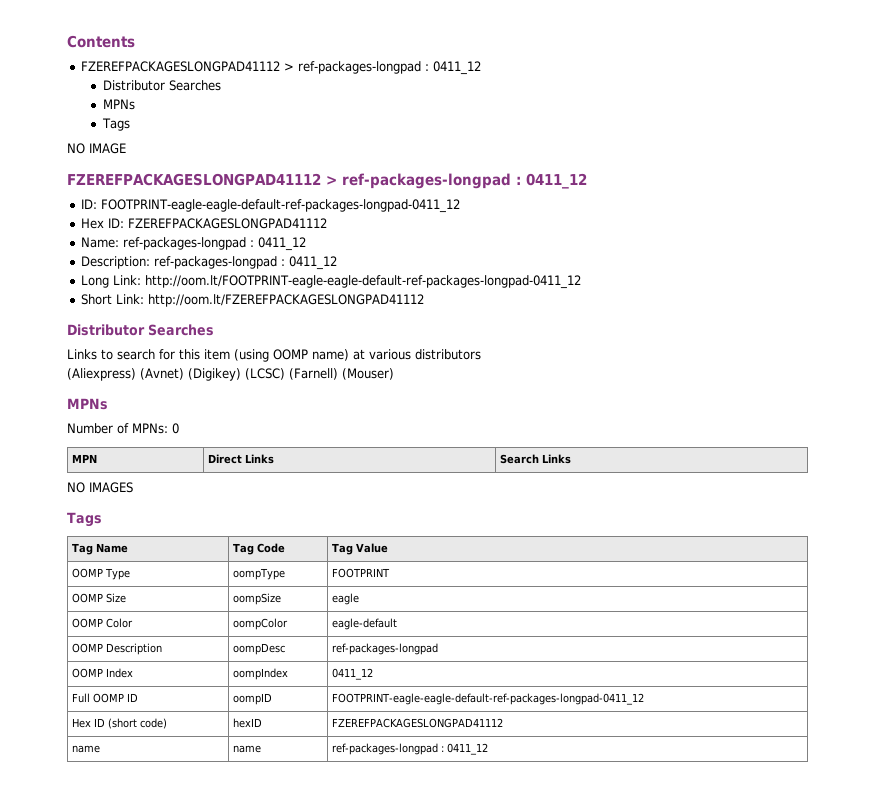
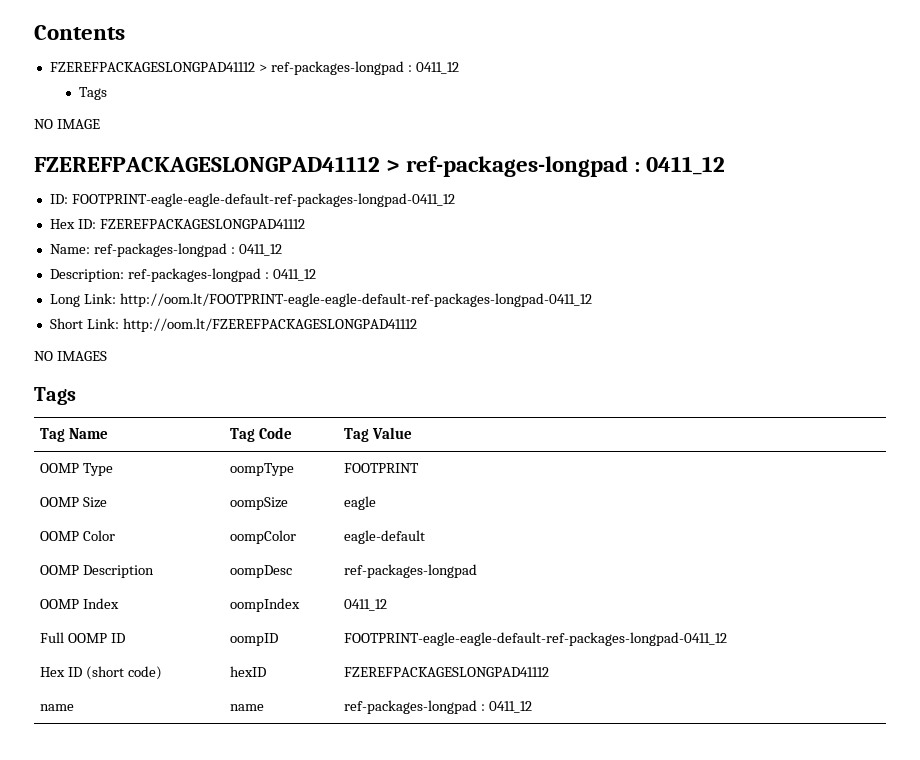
  Contents
  FZEREFPACKAGESLONGPAD41112 > ref-packages-longpad : 0411_12
- Distributor Searches
- MPNs
  Short Link: http://oom.lt/FZEREFPACKAGESLONGPAD41112
- Distributor Searches
- Links to search for this item (using OOMP name) at various distributors
- (Aliexpress) (Avnet) (Digikey) (LCSC) (Farnell) (Mouser)
- MPNs
- Number of MPNs: 0
- MPN | Direct Links | Search Links

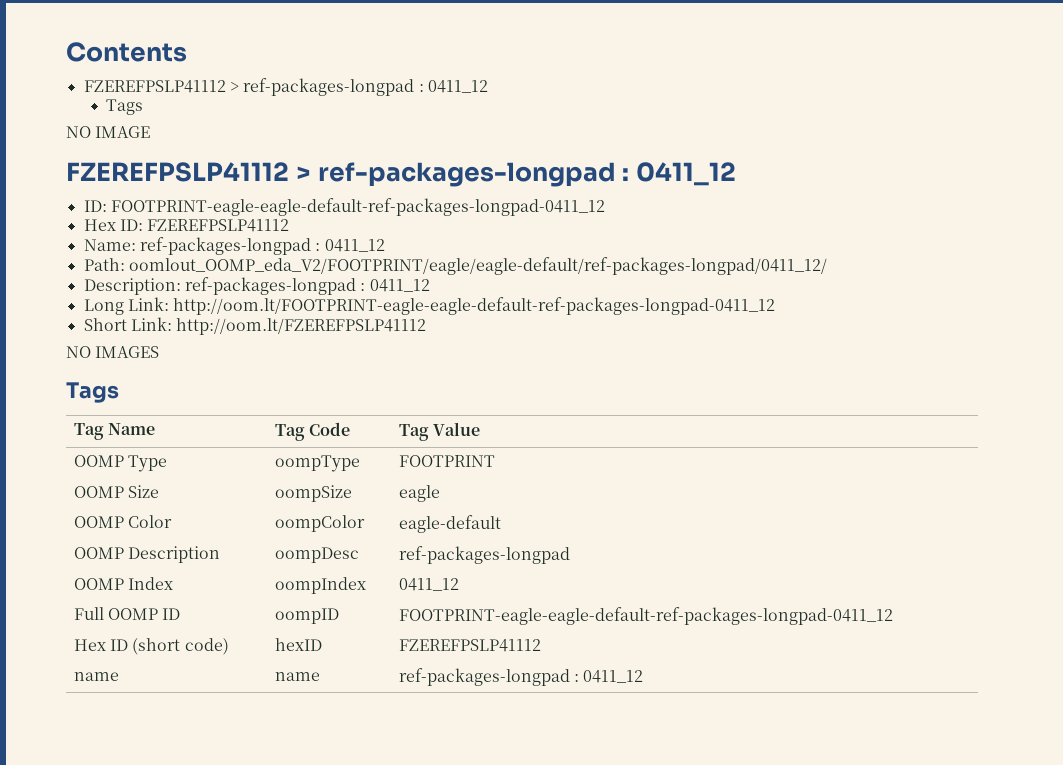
  Contents
- FZEREFPACKAGESLONGPAD41112 > ref-packages-longpad : 0411_12
+ FZEREFPSLP41112 > ref-packages-longpad : 0411_12
  NO IMAGE
- FZEREFPACKAGESLONGPAD41112 > ref-packages-longpad : 0411_12
+ FZEREFPSLP41112 > ref-packages-longpad : 0411_12
- Hex ID: FZEREFPACKAGESLONGPAD41112
+ Hex ID: FZEREFPSLP41112
+ Path: oomlout_OOMP_eda_V2/FOOTPRINT/eagle/eagle-default/ref-packages-longpad/0411_12/
- Short Link: http://oom.lt/FZEREFPACKAGESLONGPAD41112
+ Short Link: http://oom.lt/FZEREFPSLP41112
- Hex ID (short code) | hexID | FZEREFPACKAGESLONGPAD41112
+ Hex ID (short code) | hexID | FZEREFPSLP41112

